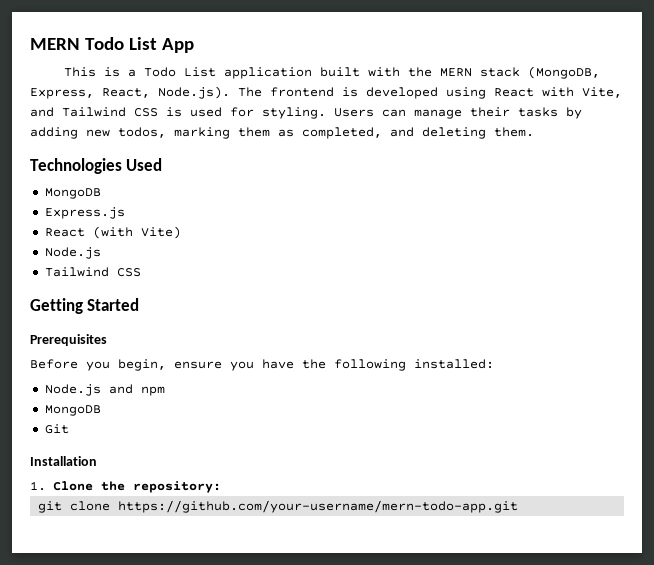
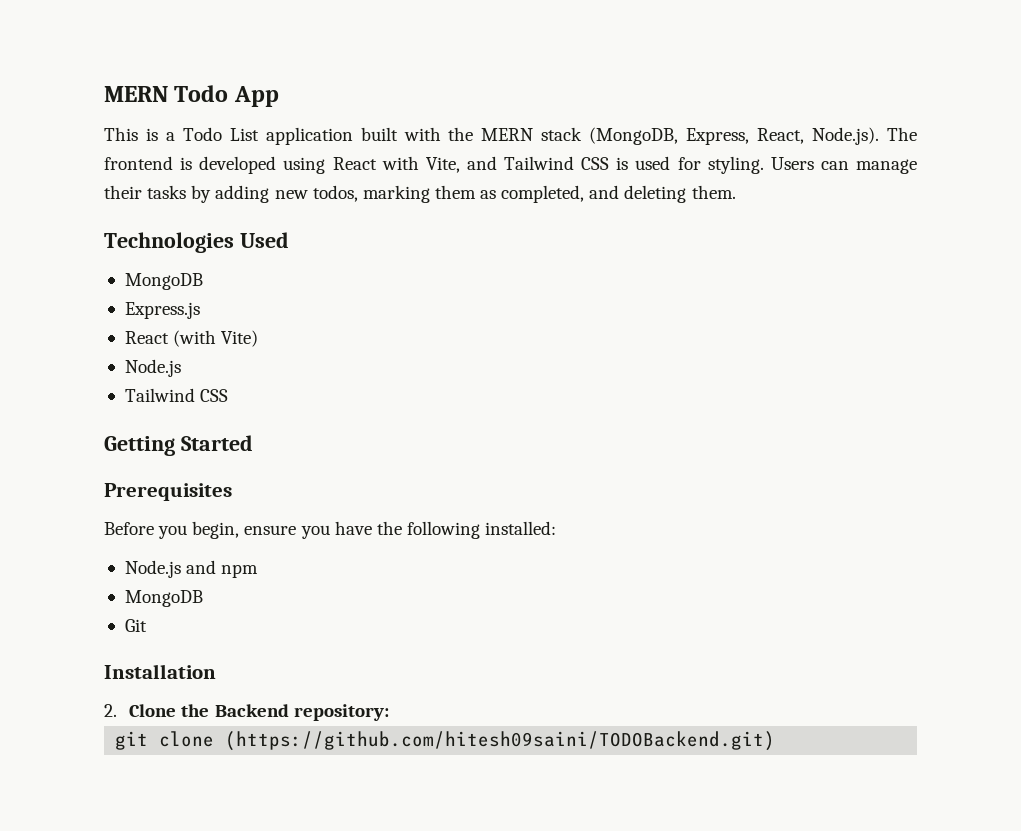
- MERN Todo List App
+ MERN Todo App
- 1. Clone the repository:
+ 2. Clone the Backend repository:
- git clone https://github.com/your-username/mern-todo-app.git
+ git clone (https://github.com/hitesh09saini/TODOBackend.git)

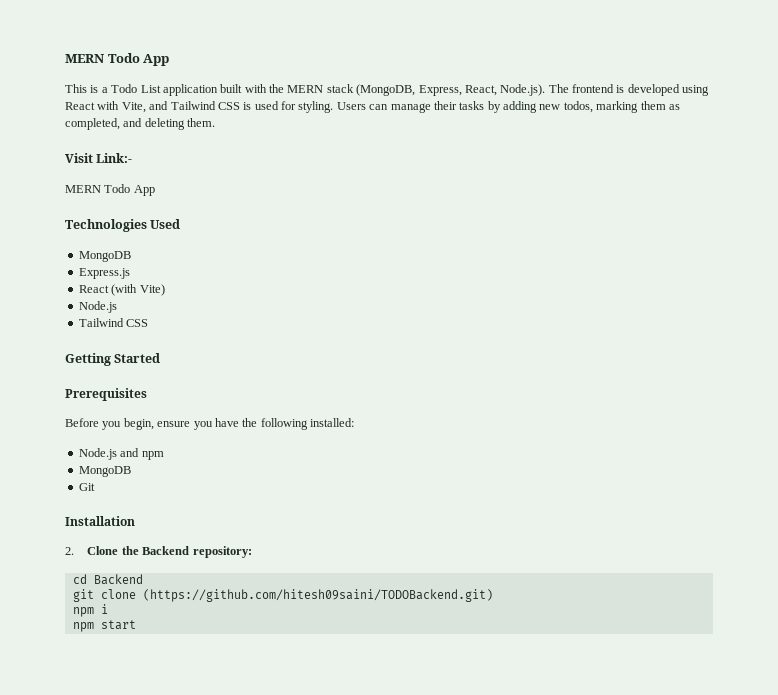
+ Visit Link:-
+ MERN Todo App
+ cd Backend
+ npm i
+ npm start

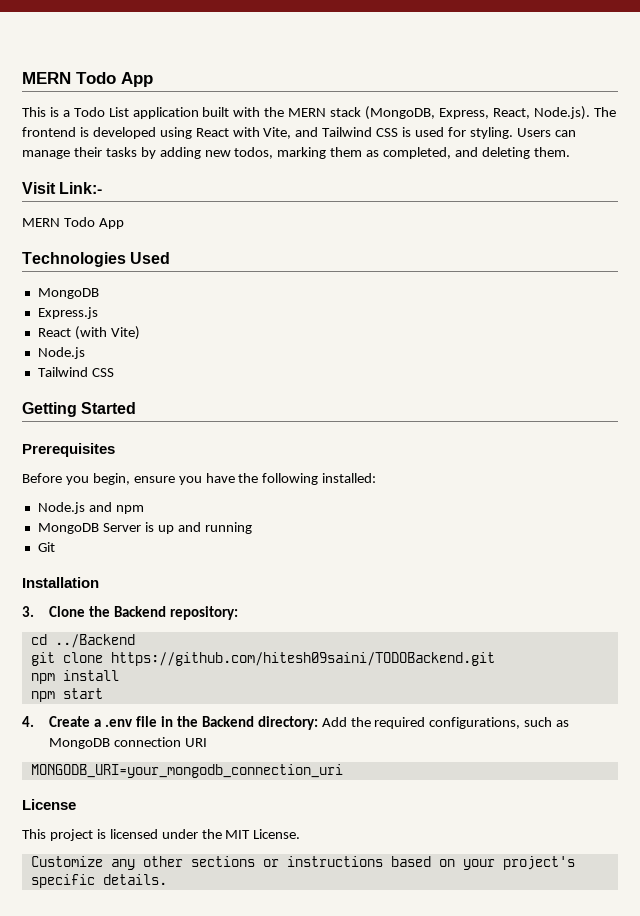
  Node.js and npm
- MongoDB
+ MongoDB Server is up and running
- 2. Clone the Backend repository:
+ 3. Clone the Backend repository:
- cd Backend
+ cd ../Backend
- git clone (https://github.com/hitesh09saini/TODOBackend.git)
- npm i
+ git clone https://github.com/hitesh09saini/TODOBackend.git
+ npm install
+ 4. Create a .env file in the Backend directory: Add the required configurations, such as MongoDB connection URI
+ MONGODB_URI=your_mongodb_connection_uri
+ License
+ This project is licensed under the MIT License.
+ Customize any other sections or instructions based on your project's specific details.

